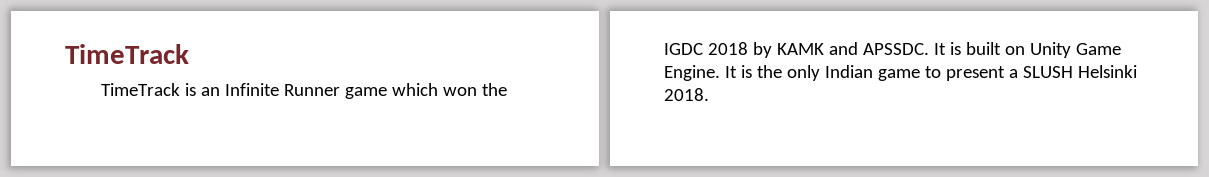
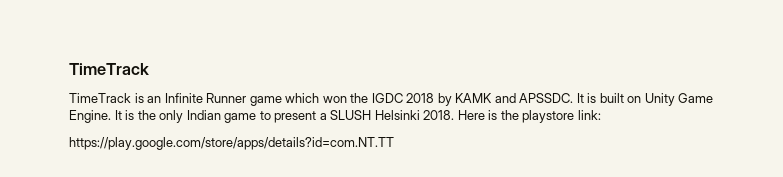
+ Here is the playstore link:
+ https://play.google.com/store/apps/details?id=com.NT.TT

